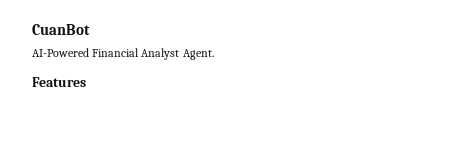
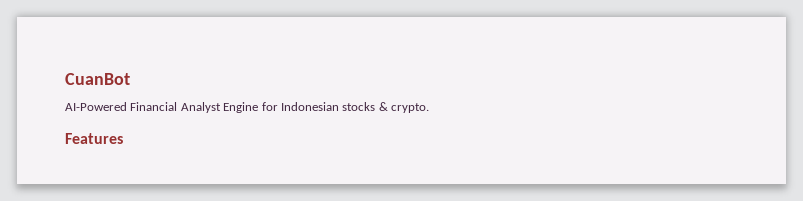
- AI-Powered Financial Analyst Agent.
+ AI-Powered Financial Analyst Engine for Indonesian stocks & crypto.

